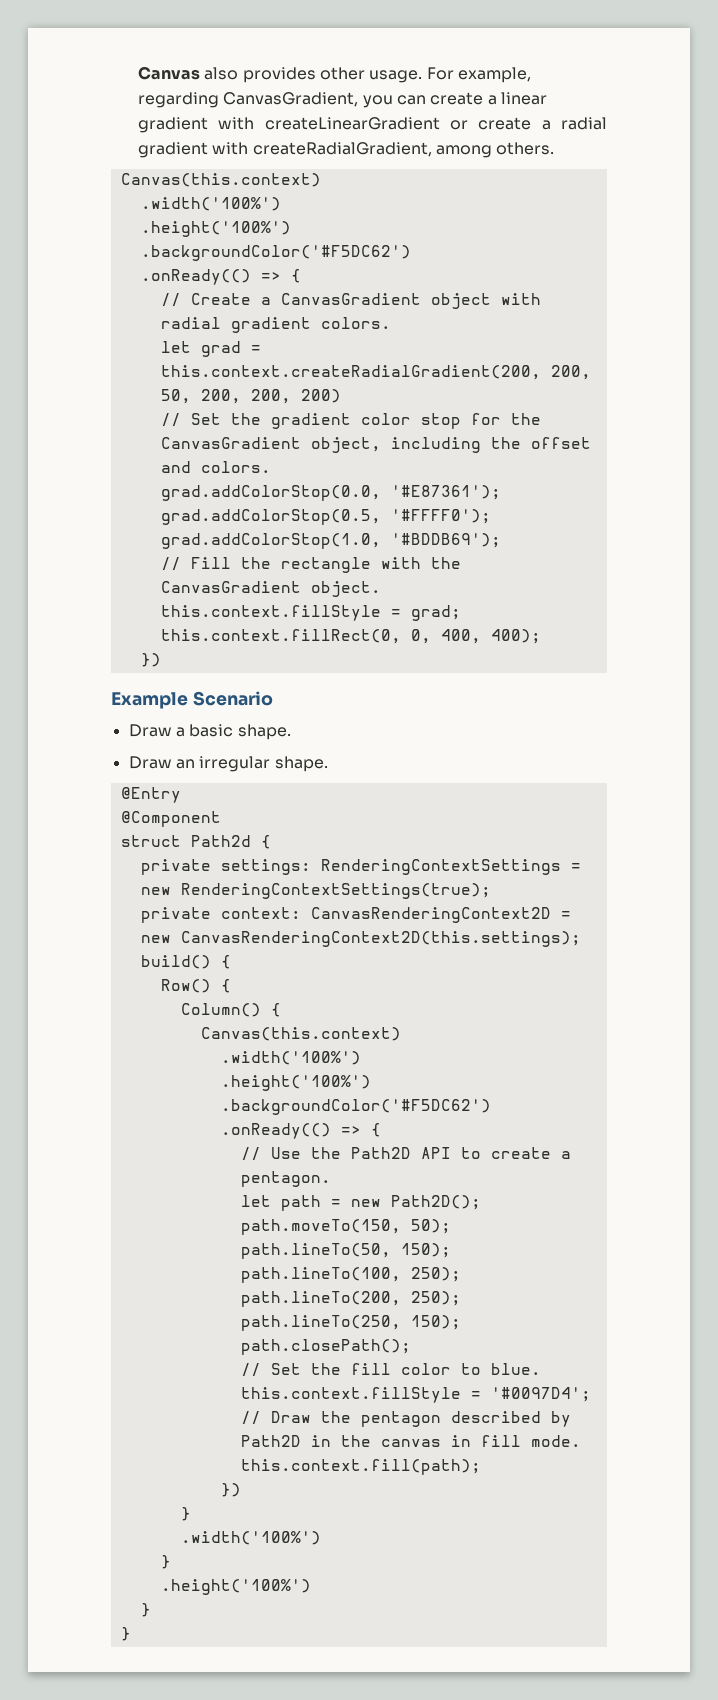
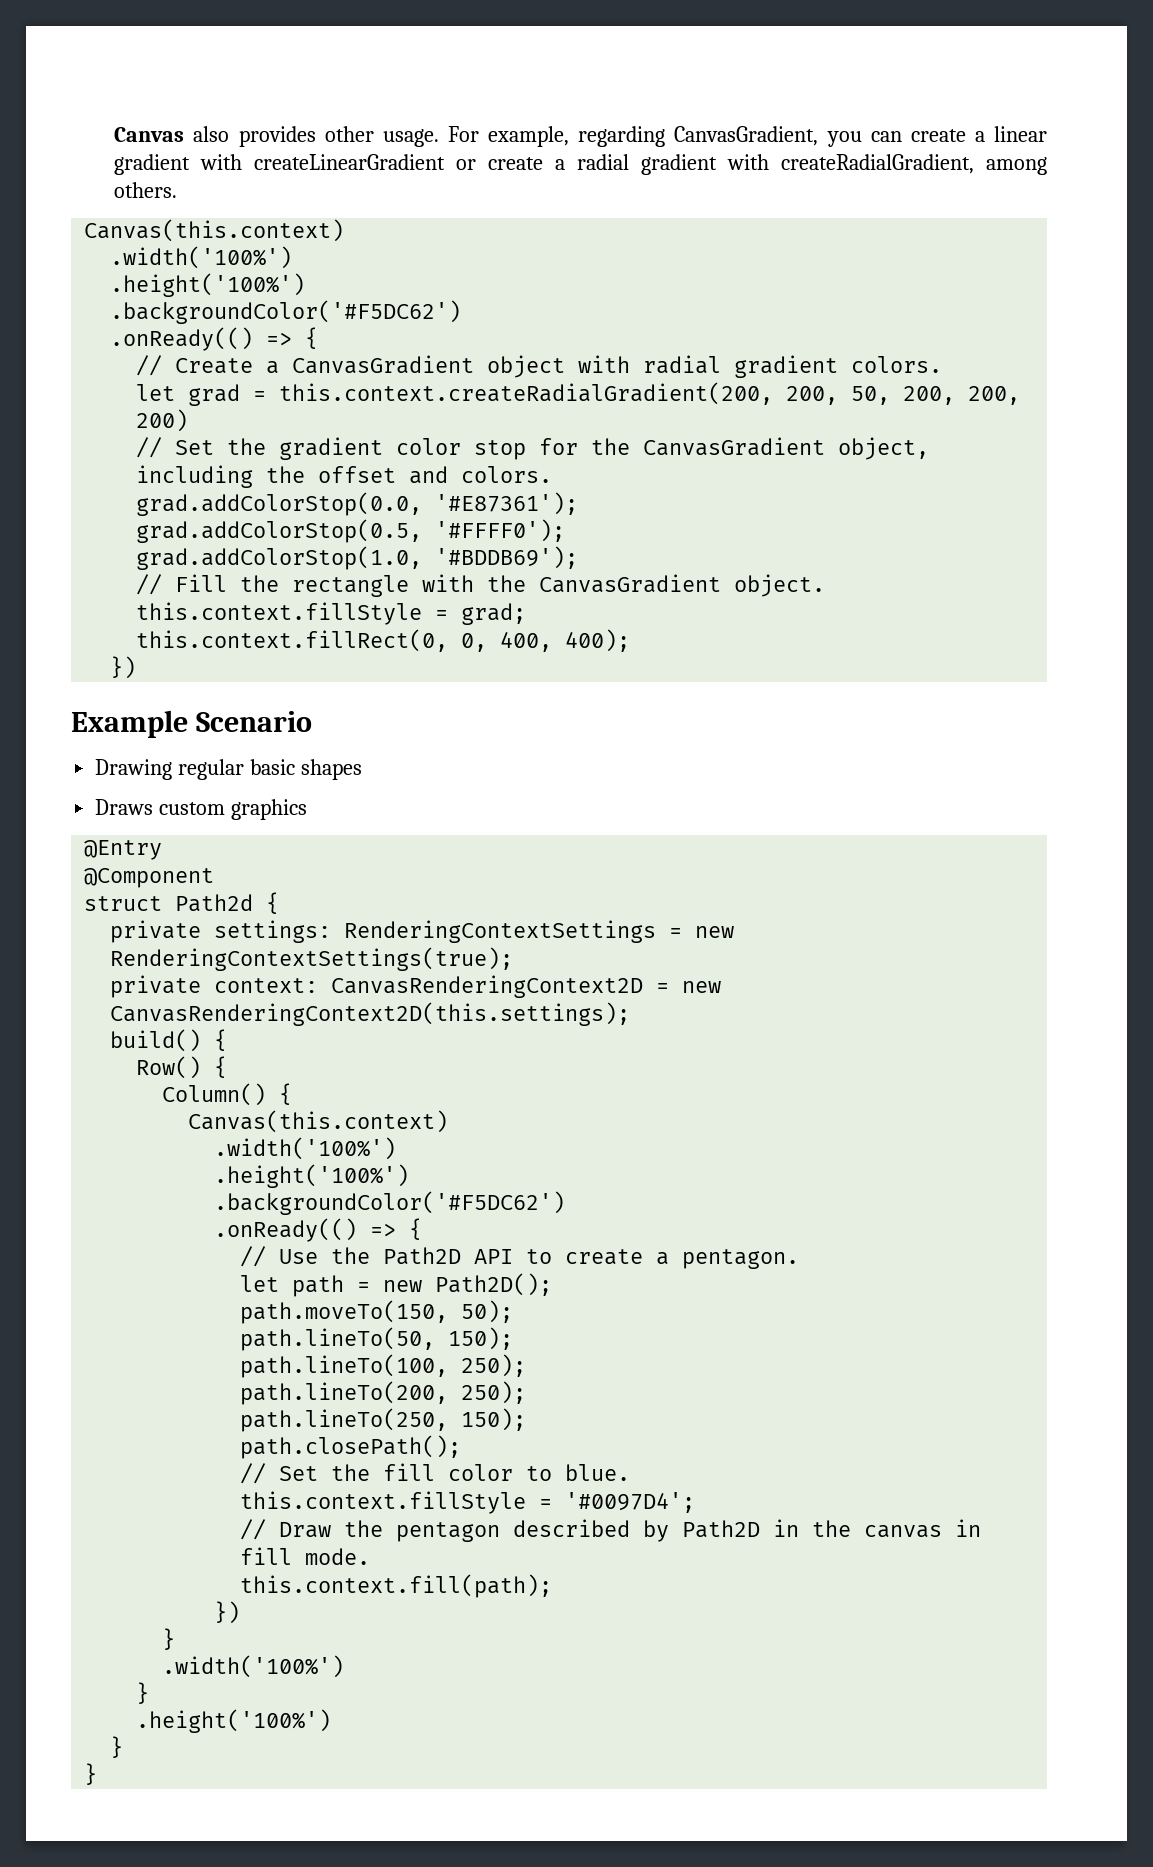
- Draw a basic shape.
- Draw an irregular shape.
+ Drawing regular basic shapes
+ Draws custom graphics

